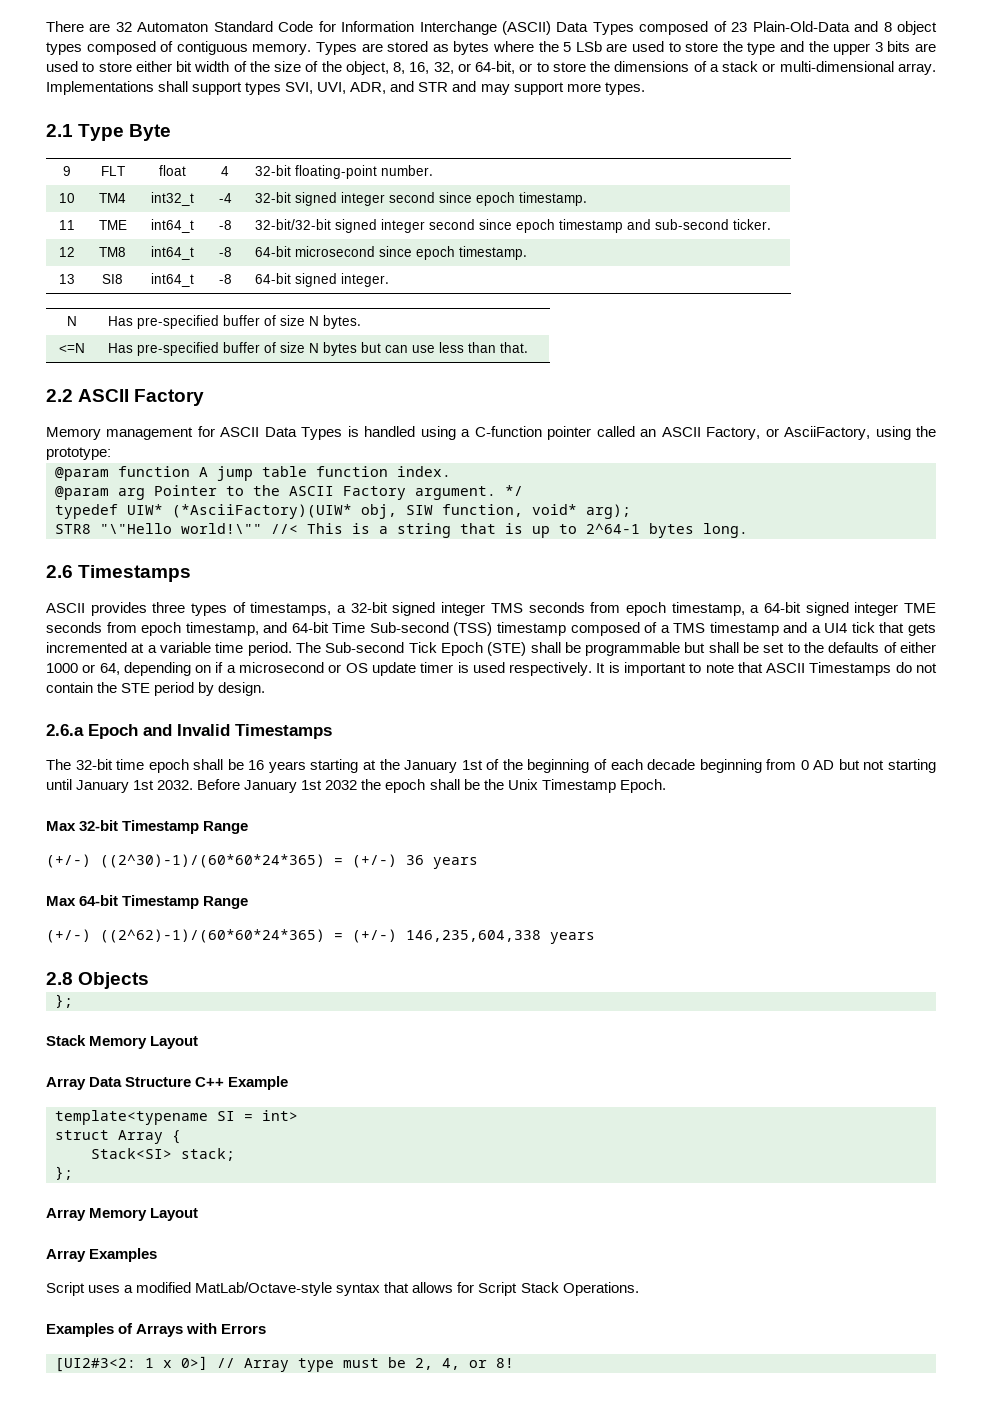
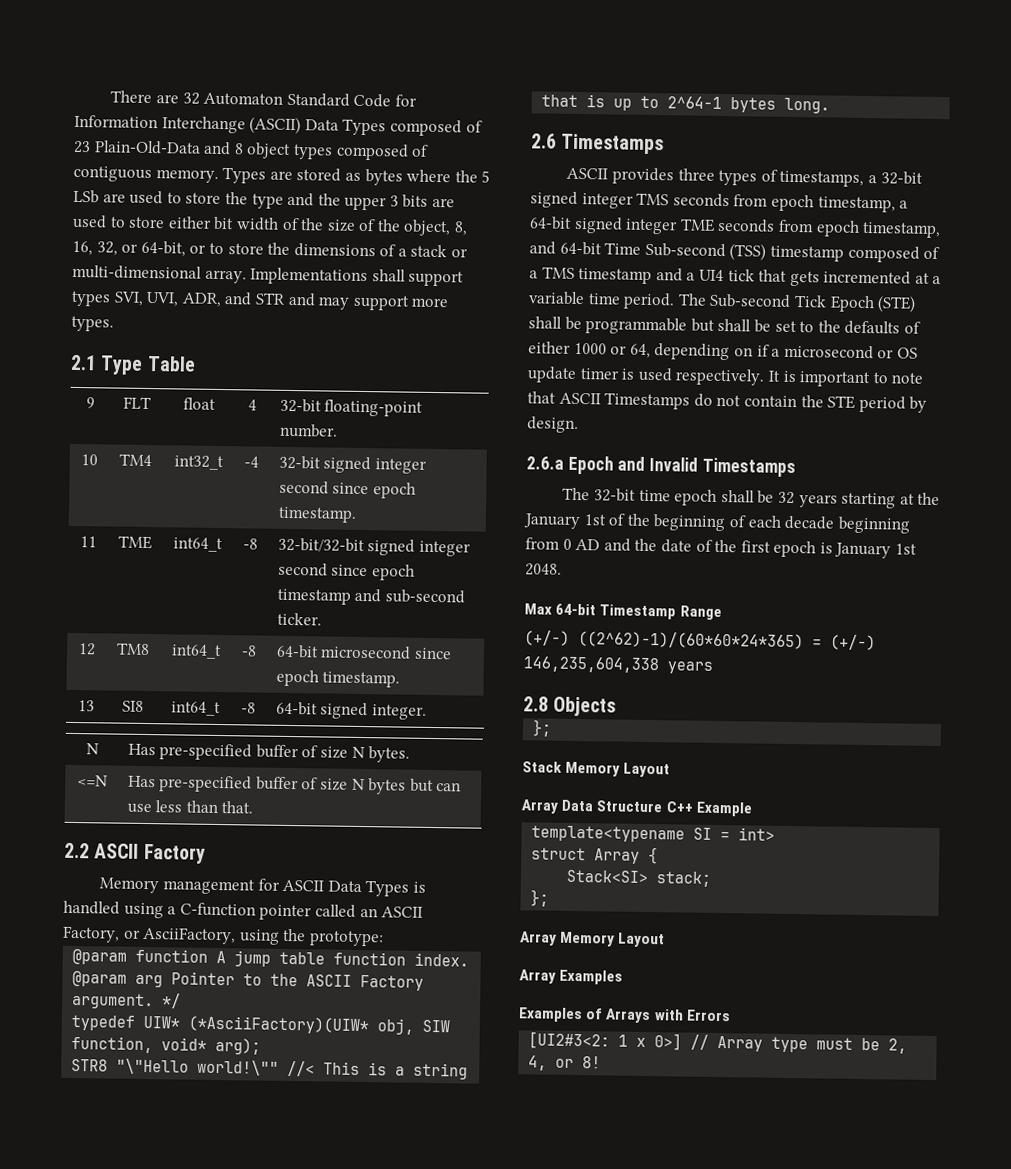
- 2.1 Type Byte
+ 2.1 Type Table
- The 32-bit time epoch shall be 16 years starting at the January 1st of the beginning of each decade beginning from 0 AD but not starting until January 1st 2032. Before January 1st 2032 the epoch shall be the Unix Timestamp Epoch.
- Max 32-bit Timestamp Range
- (+/-) ((2^30)-1)/(60*60*24*365) = (+/-) 36 years
+ The 32-bit time epoch shall be 32 years starting at the January 1st of the beginning of each decade beginning from 0 AD and the date of the first epoch is January 1st 2048.
- Script uses a modified MatLab/Octave-style syntax that allows for Script Stack Operations.

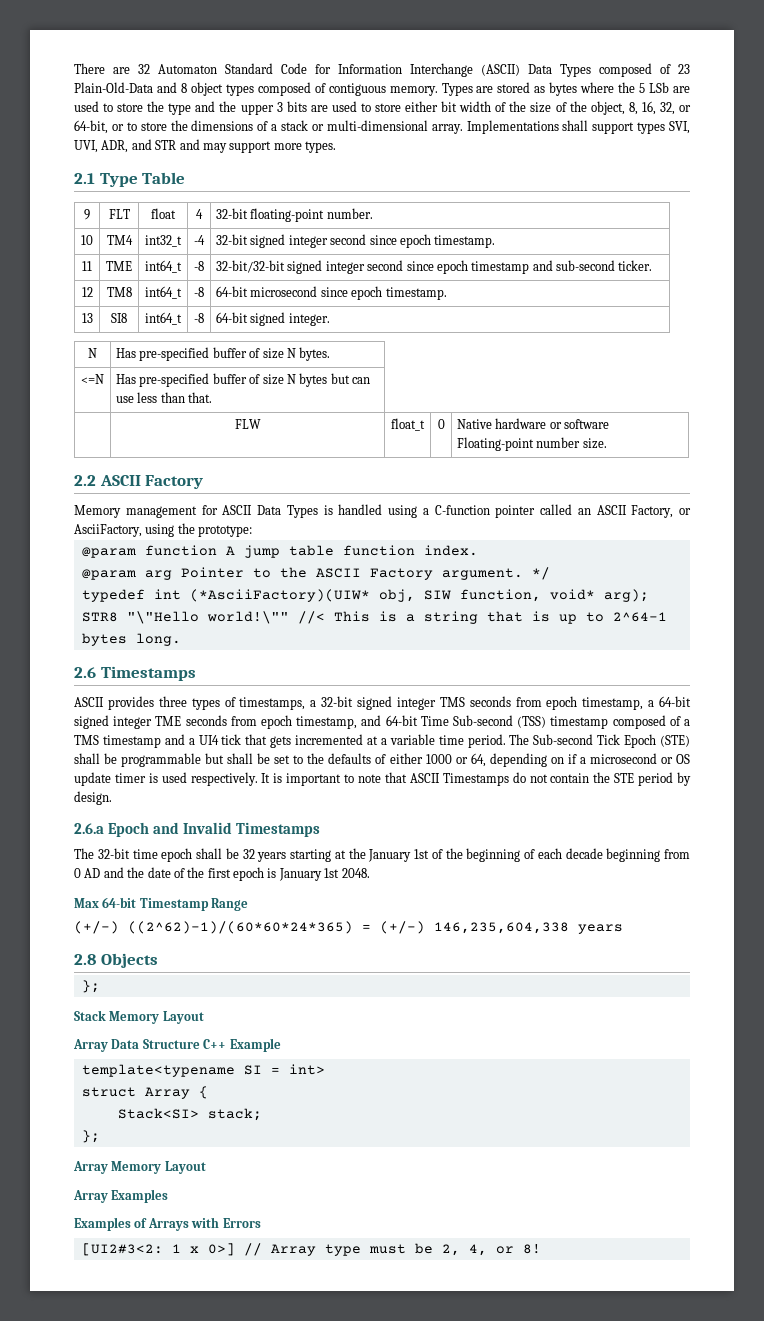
+ | FLW | float_t | 0 | Native hardware or software Floating-point number size.
- typedef UIW* (*AsciiFactory)(UIW* obj, SIW function, void* arg);
+ typedef int (*AsciiFactory)(UIW* obj, SIW function, void* arg);

